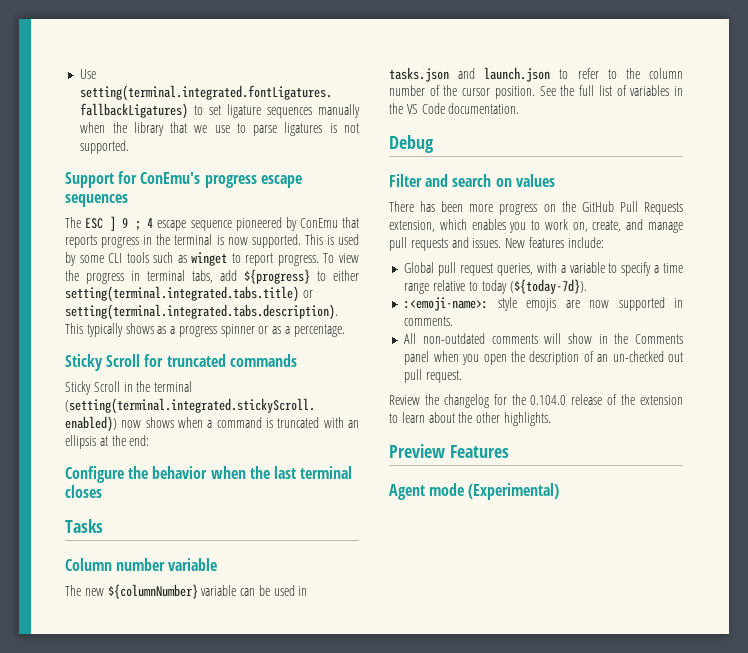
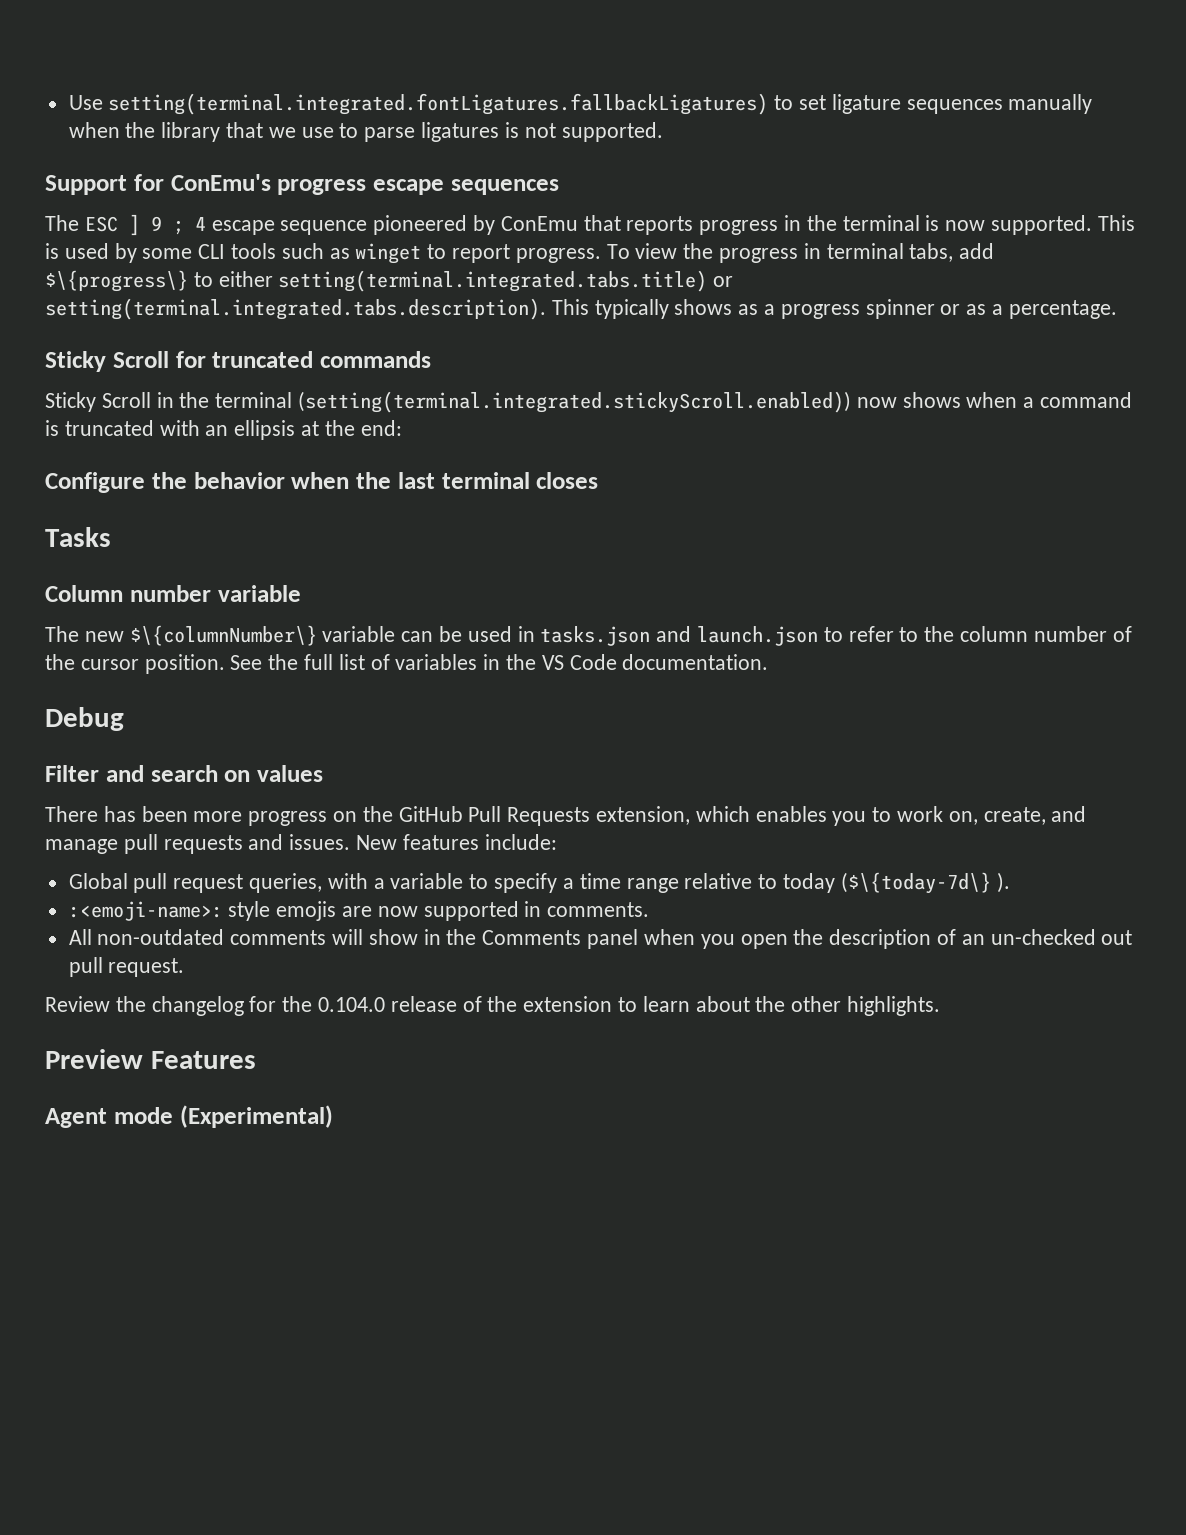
- To view the progress in terminal tabs, add ${progress} to either setting(terminal.integrated.tabs.title) or setting(terminal.integrated.tabs.description). This typically shows as a progress spinner or as a percentage.
+ To view the progress in terminal tabs, add $\{progress\} to either setting(terminal.integrated.tabs.title) or setting(terminal.integrated.tabs.description). This typically shows as a progress spinner or as a percentage.
- The new ${columnNumber} variable can be used in tasks.json and launch.json to refer to the column number of the cursor position.
+ The new $\{columnNumber\} variable can be used in tasks.json and launch.json to refer to the column number of the cursor position.
- Global pull request queries, with a variable to specify a time range relative to today (${today-7d}).
+ Global pull request queries, with a variable to specify a time range relative to today ($\{today-7d\} ).

